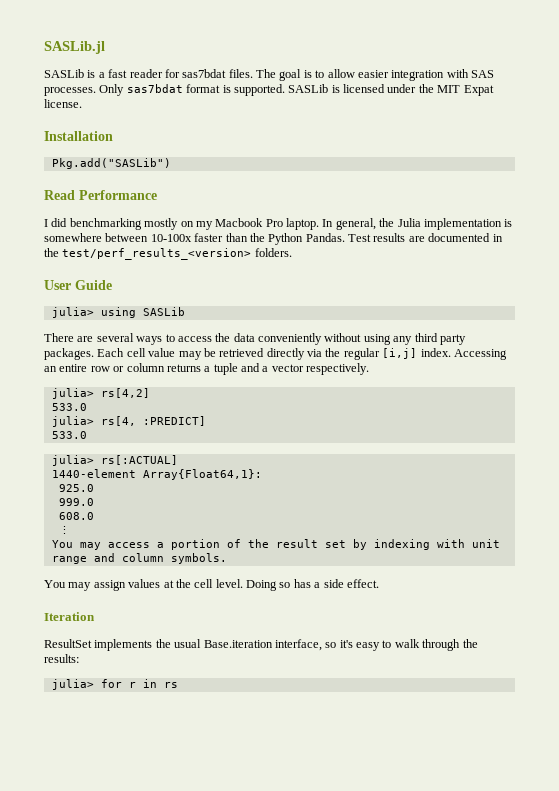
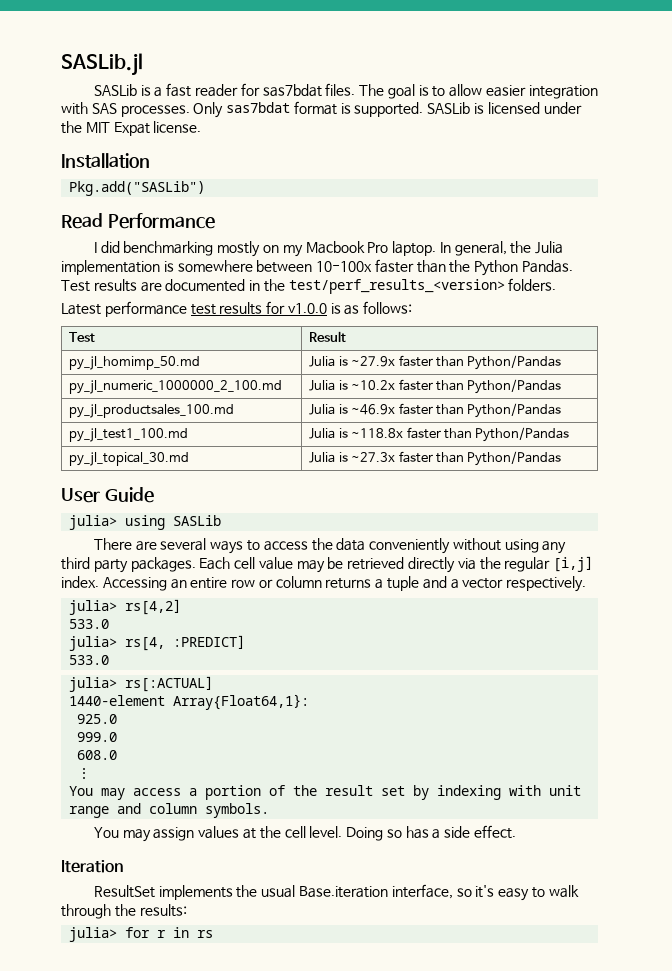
+ Latest performance test results for v1.0.0 is as follows:
+ Test | Result
+ py_jl_homimp_50.md | Julia is ~27.9x faster than Python/Pandas
+ py_jl_numeric_1000000_2_100.md | Julia is ~10.2x faster than Python/Pandas
+ py_jl_productsales_100.md | Julia is ~46.9x faster than Python/Pandas
+ py_jl_test1_100.md | Julia is ~118.8x faster than Python/Pandas
+ py_jl_topical_30.md | Julia is ~27.3x faster than Python/Pandas

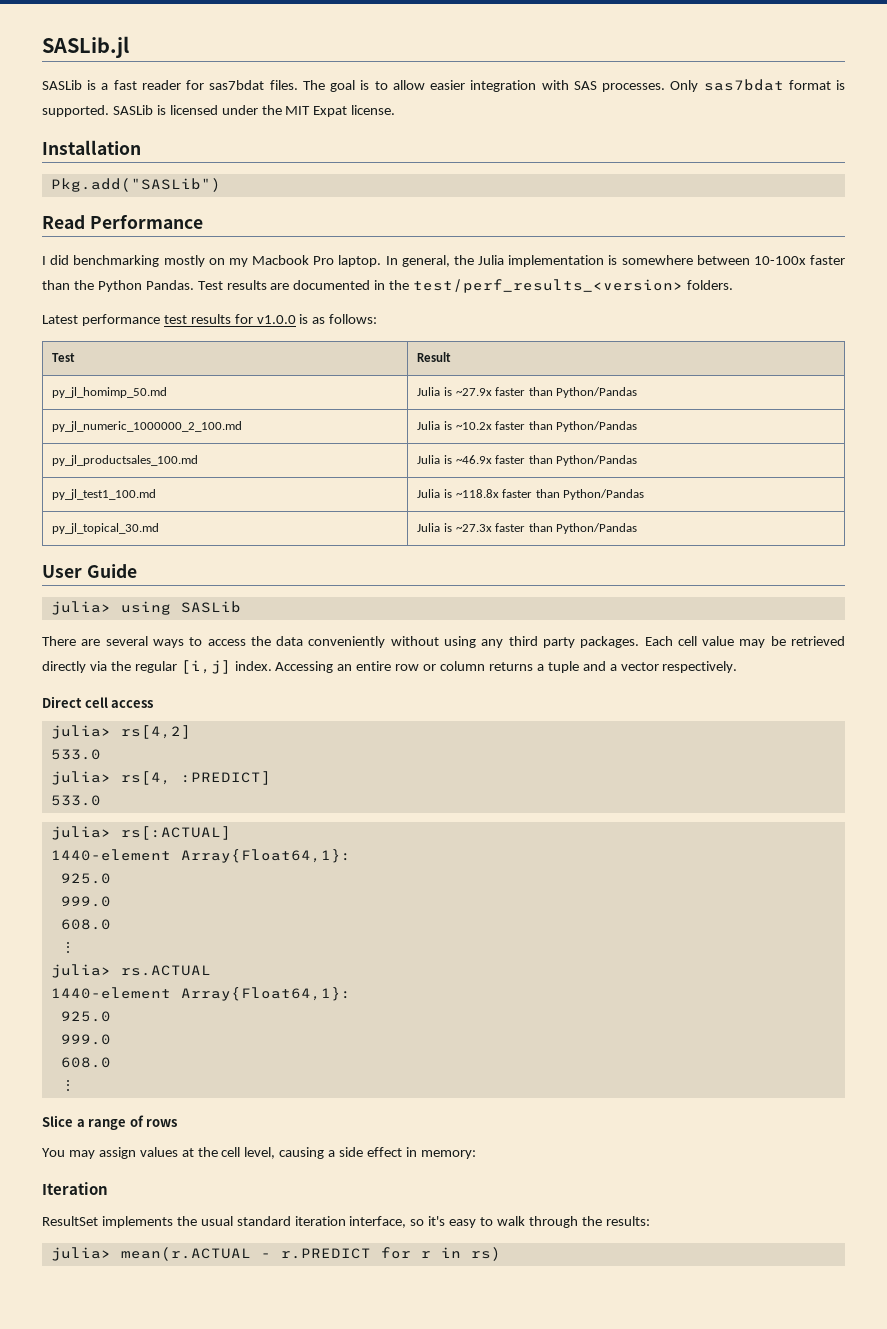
+ Direct cell access
- You may access a portion of the result set by indexing with unit range and column symbols.
+ julia> rs.ACTUAL
+ 1440-element Array{Float64,1}:
+ 925.0
+ 999.0
+ 608.0
+ ⋮
+ Slice a range of rows
- You may assign values at the cell level. Doing so has a side effect.
+ You may assign values at the cell level, causing a side effect in memory:
- ResultSet implements the usual Base.iteration interface, so it's easy to walk through the results:
+ ResultSet implements the usual standard iteration interface, so it's easy to walk through the results:
- julia> for r in rs
+ julia> mean(r.ACTUAL - r.PREDICT for r in rs)

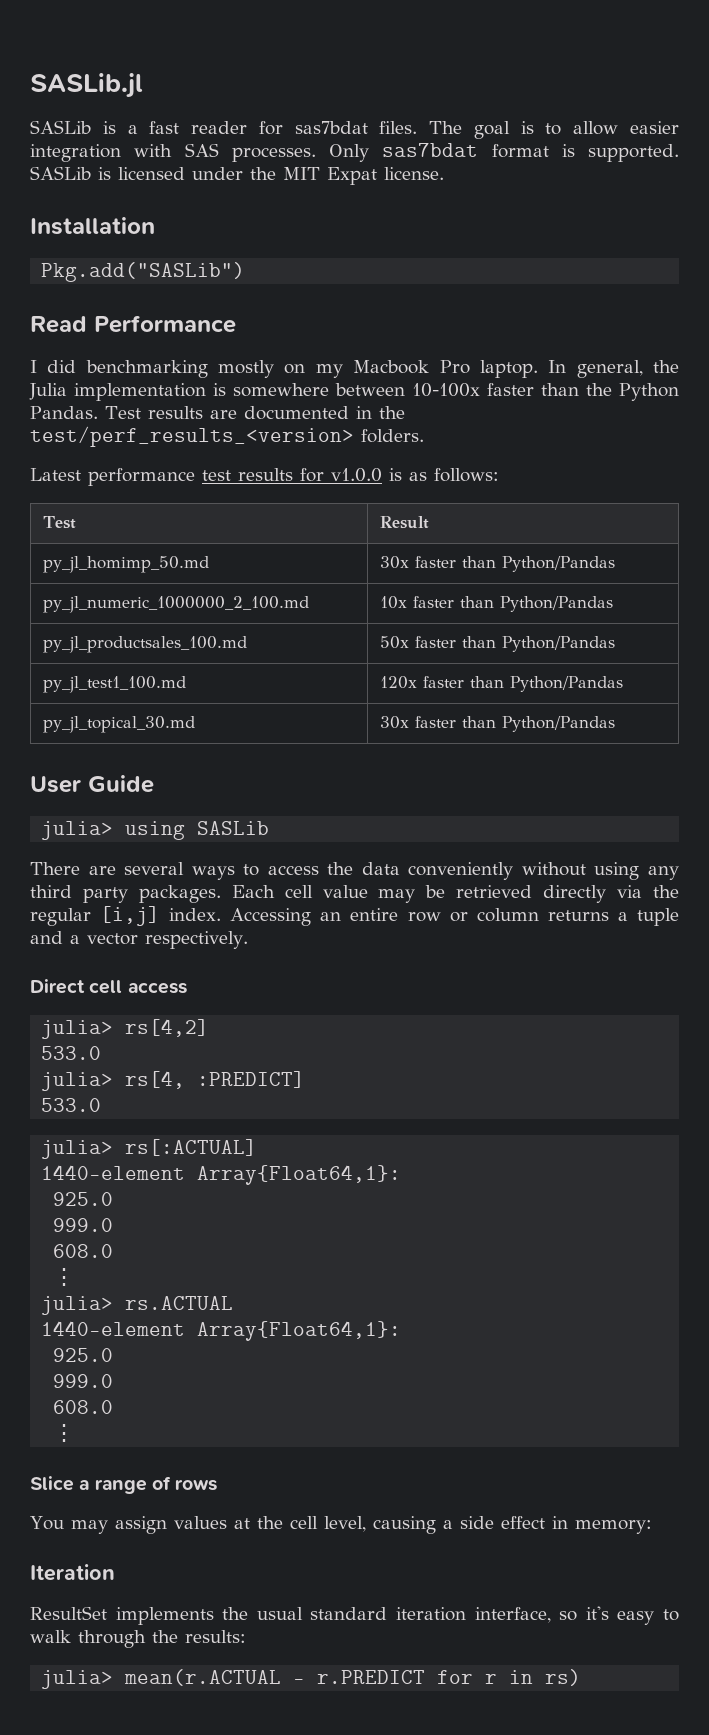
- py_jl_homimp_50.md | Julia is ~27.9x faster than Python/Pandas
+ py_jl_homimp_50.md | 30x faster than Python/Pandas
- py_jl_numeric_1000000_2_100.md | Julia is ~10.2x faster than Python/Pandas
+ py_jl_numeric_1000000_2_100.md | 10x faster than Python/Pandas
- py_jl_productsales_100.md | Julia is ~46.9x faster than Python/Pandas
+ py_jl_productsales_100.md | 50x faster than Python/Pandas
- py_jl_test1_100.md | Julia is ~118.8x faster than Python/Pandas
+ py_jl_test1_100.md | 120x faster than Python/Pandas
- py_jl_topical_30.md | Julia is ~27.3x faster than Python/Pandas
+ py_jl_topical_30.md | 30x faster than Python/Pandas

